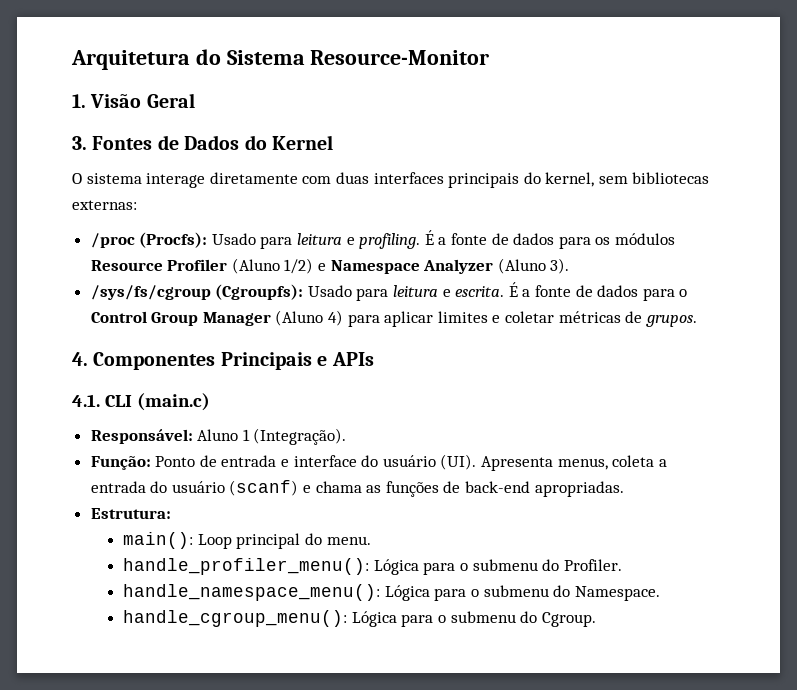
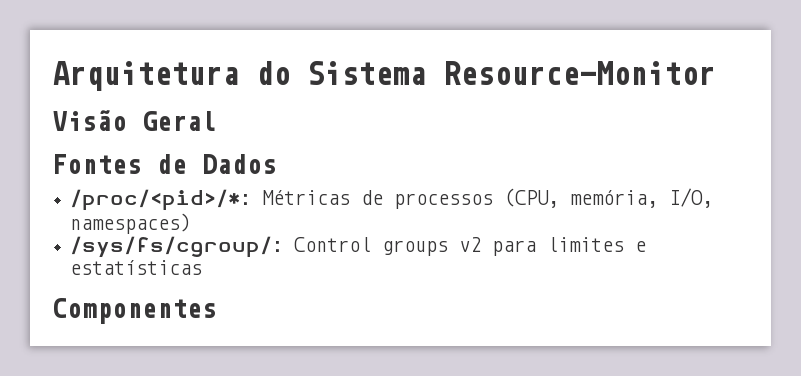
- 1. Visão Geral
+ Visão Geral
- 3. Fontes de Dados do Kernel
- O sistema interage diretamente com duas interfaces principais do kernel, sem bibliotecas externas:
- /proc (Procfs): Usado para leitura e profiling. É a fonte de dados para os módulos Resource Profiler (Aluno 1/2) e Namespace Analyzer (Aluno 3).
- /sys/fs/cgroup (Cgroupfs): Usado para leitura e escrita. É a fonte de dados para o Control Group Manager (Aluno 4) para aplicar limites e coletar métricas de grupos.
- 4. Componentes Principais e APIs
- 4.1. CLI (main.c)
- Responsável: Aluno 1 (Integração).
- Função: Ponto de entrada e interface do usuário (UI). Apresenta menus, coleta a entrada do usuário (scanf) e chama as funções de back-end apropriadas.
- Estrutura:
- main(): Loop principal do menu.
- handle_profiler_menu(): Lógica para o submenu do Profiler.
- handle_namespace_menu(): Lógica para o submenu do Namespace.
- handle_cgroup_menu(): Lógica para o submenu do Cgroup.
+ Fontes de Dados
+ /proc/<pid>/*: Métricas de processos (CPU, memória, I/O, namespaces)
+ /sys/fs/cgroup/: Control groups v2 para limites e estatísticas
+ Componentes

